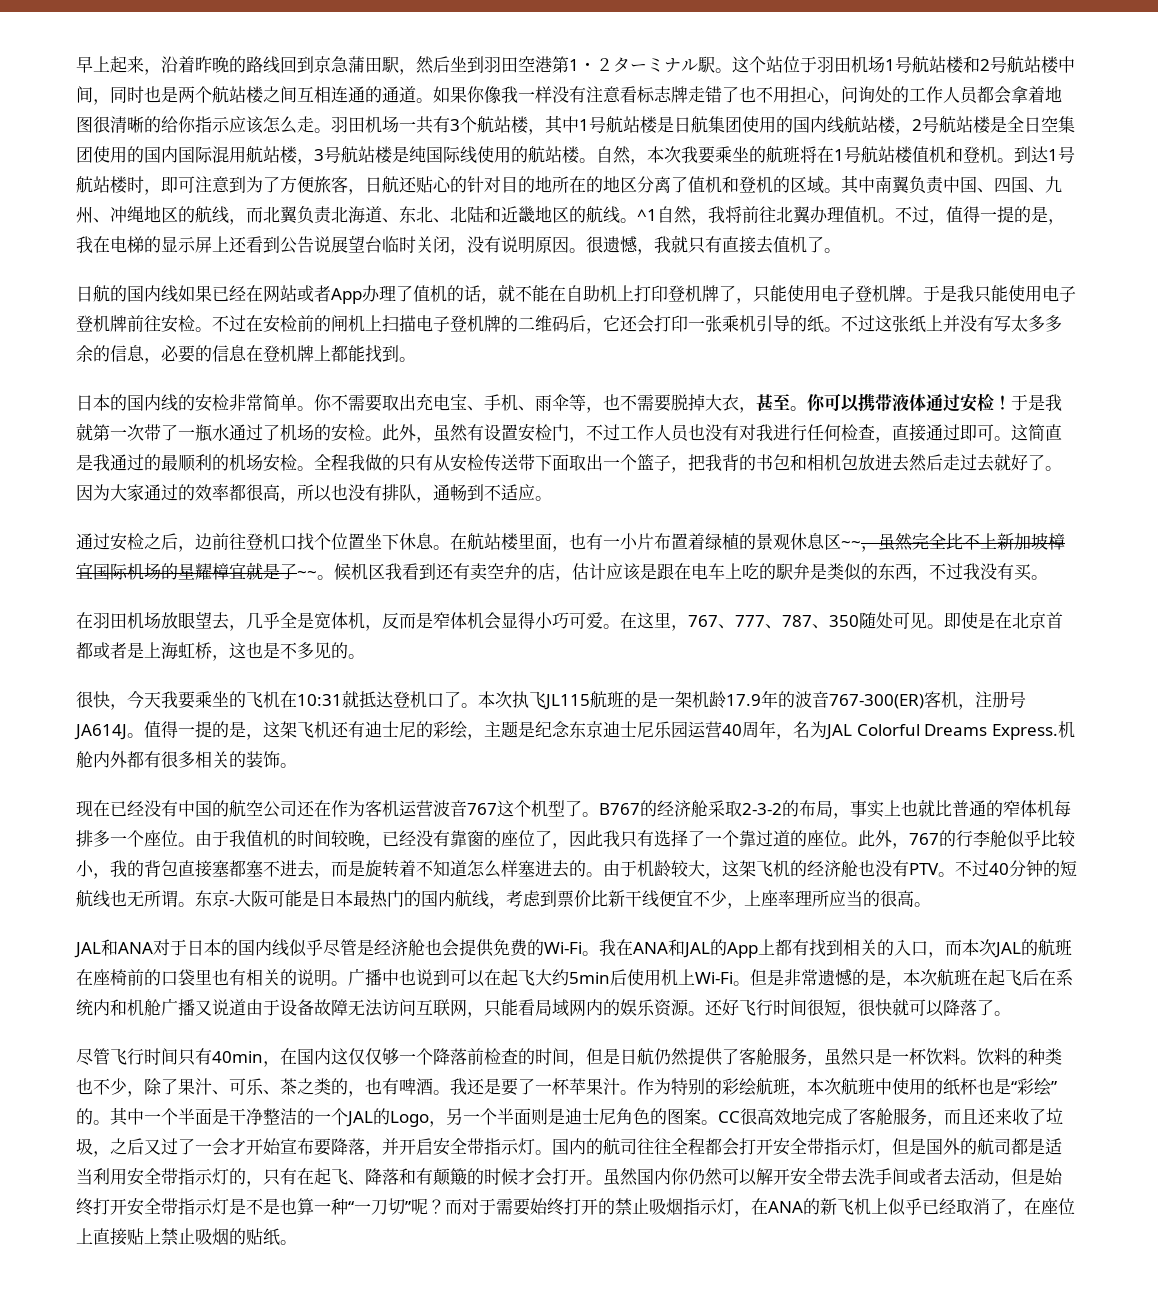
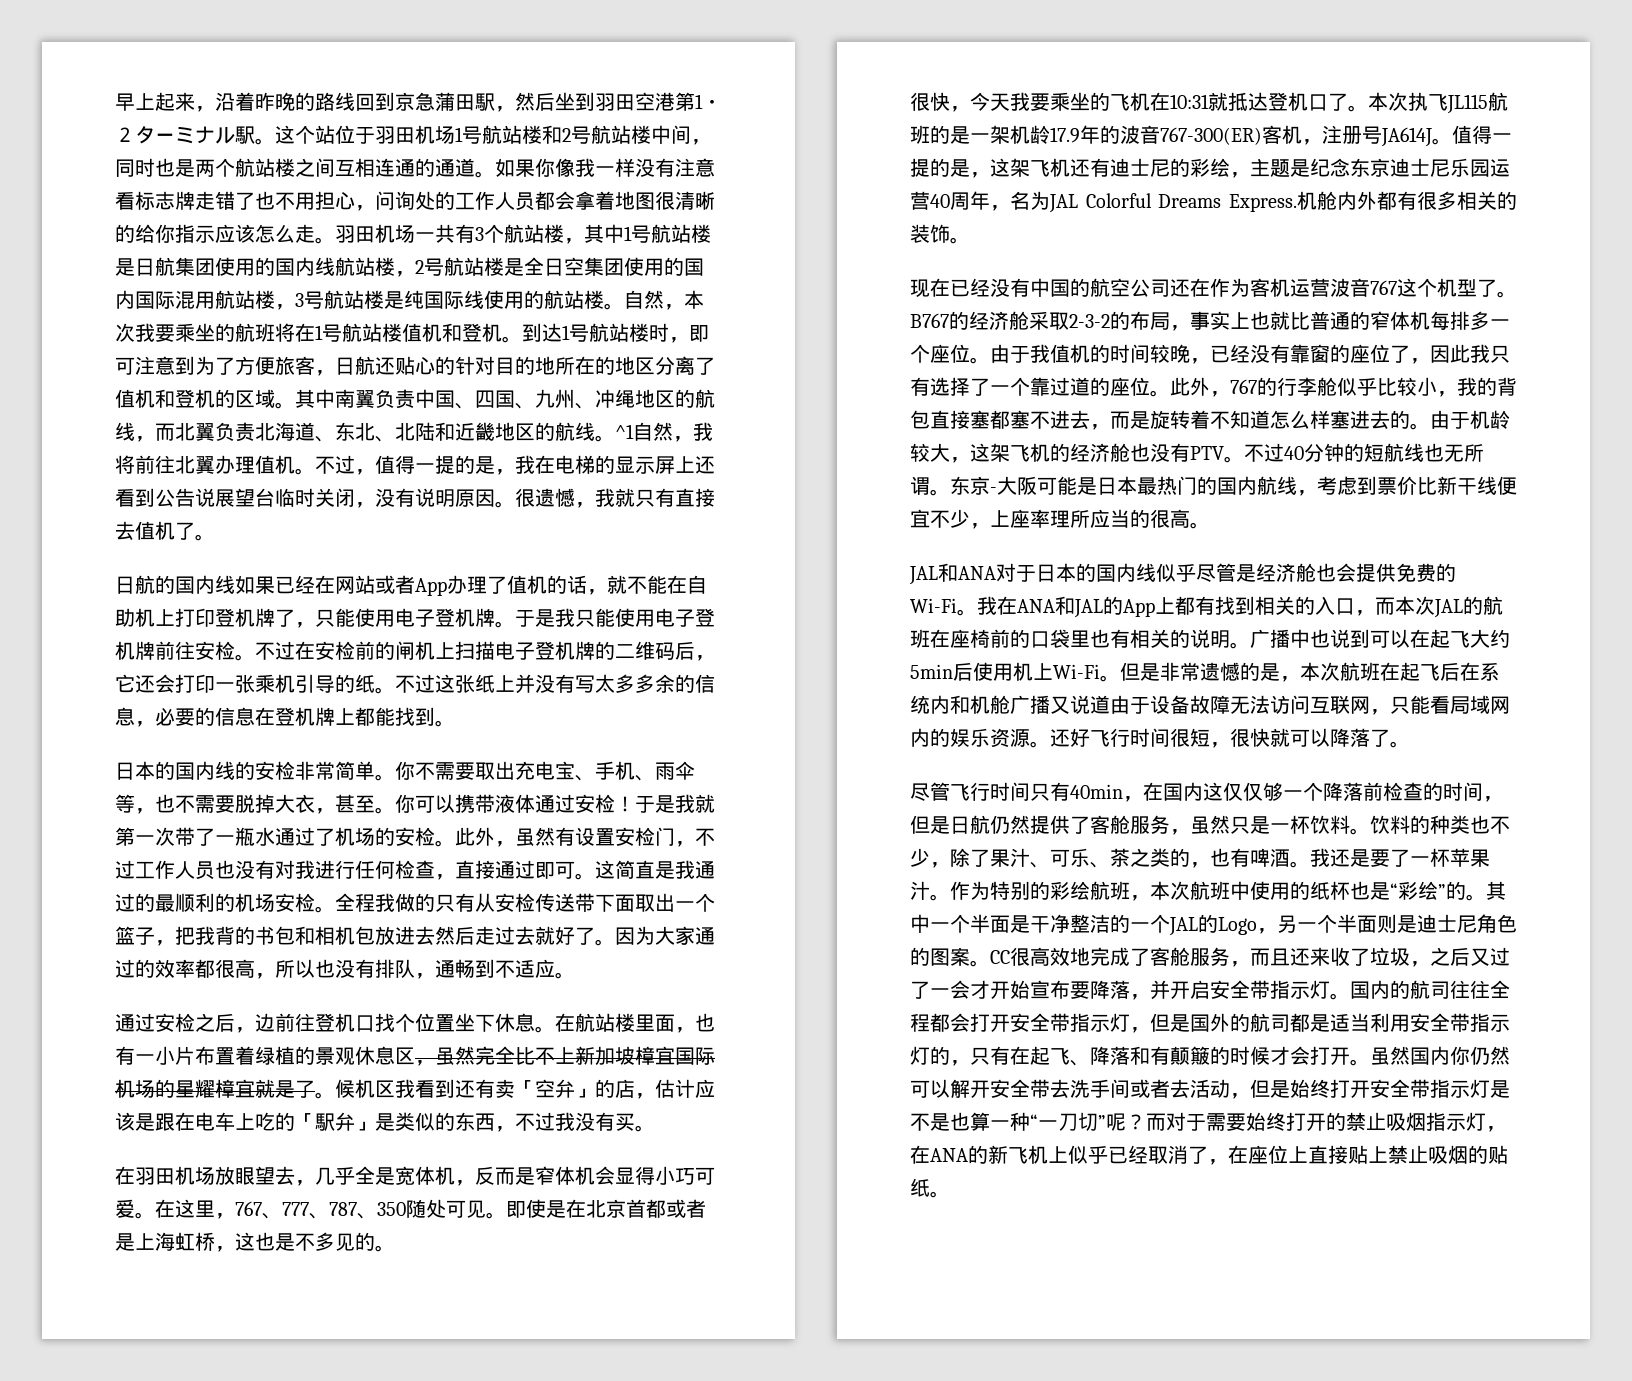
- 在航站楼里面，也有一小片布置着绿植的景观休息区~~，虽然完全比不上新加坡樟宜国际机场的星耀樟宜就是了~~。
+ 在航站楼里面，也有一小片布置着绿植的景观休息区，虽然完全比不上新加坡樟宜国际机场的星耀樟宜就是了。
- 候机区我看到还有卖空弁的店，估计应该是跟在电车上吃的駅弁是类似的东西，不过我没有买。
+ 候机区我看到还有卖「空弁」的店，估计应该是跟在电车上吃的「駅弁」是类似的东西，不过我没有买。

